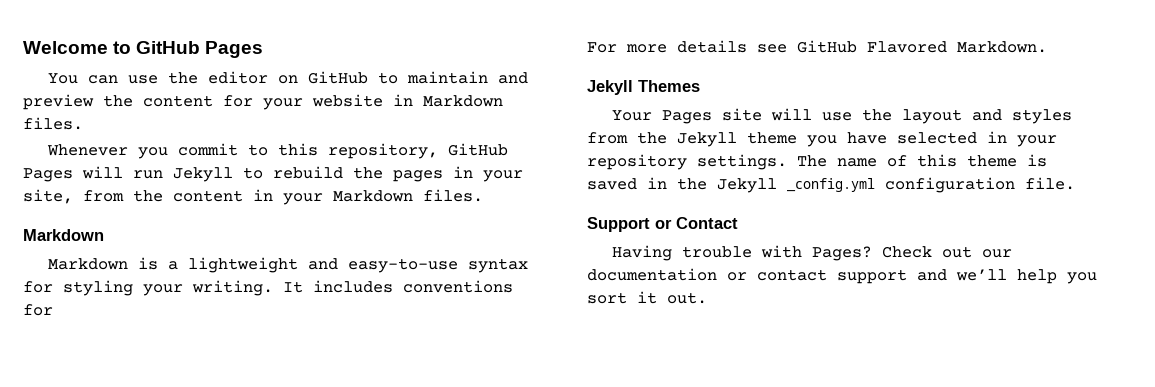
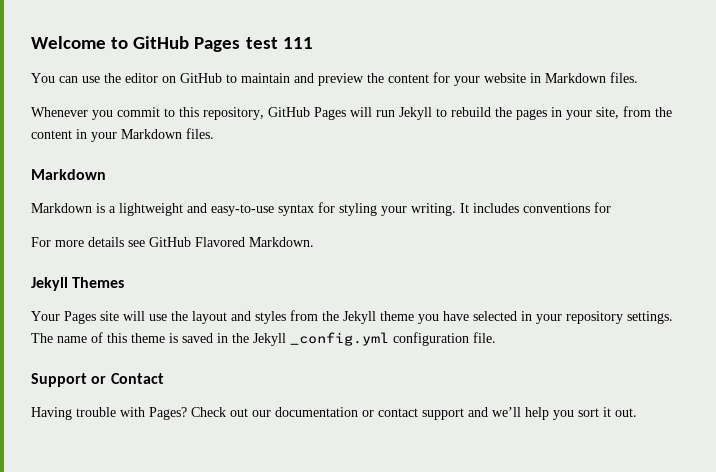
- Welcome to GitHub Pages
+ Welcome to GitHub Pages test 111

